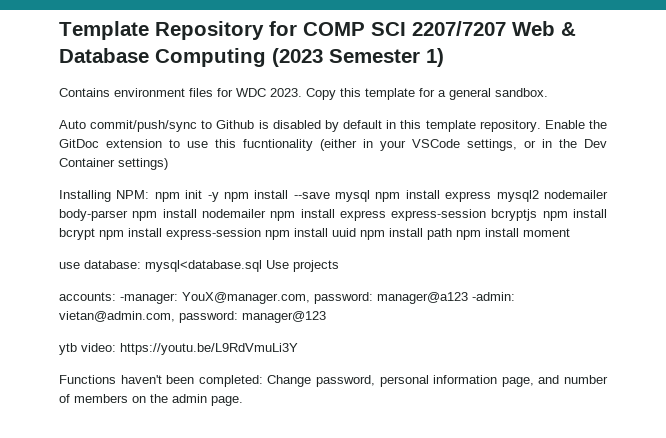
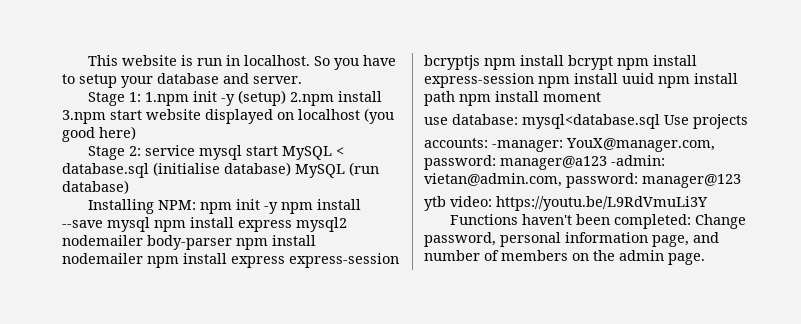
- Template Repository for COMP SCI 2207/7207 Web & Database Computing (2023 Semester 1)
- Contains environment files for WDC 2023. Copy this template for a general sandbox.
- Auto commit/push/sync to Github is disabled by default in this template repository. Enable the GitDoc extension to use this fucntionality (either in your VSCode settings, or in the Dev Container settings)
+ This website is run in localhost. So you have to setup your database and server.
+ Stage 1: 1.npm init -y (setup) 2.npm install 3.npm start website displayed on localhost (you good here)
+ Stage 2: service mysql start MySQL < database.sql (initialise database) MySQL (run database)

